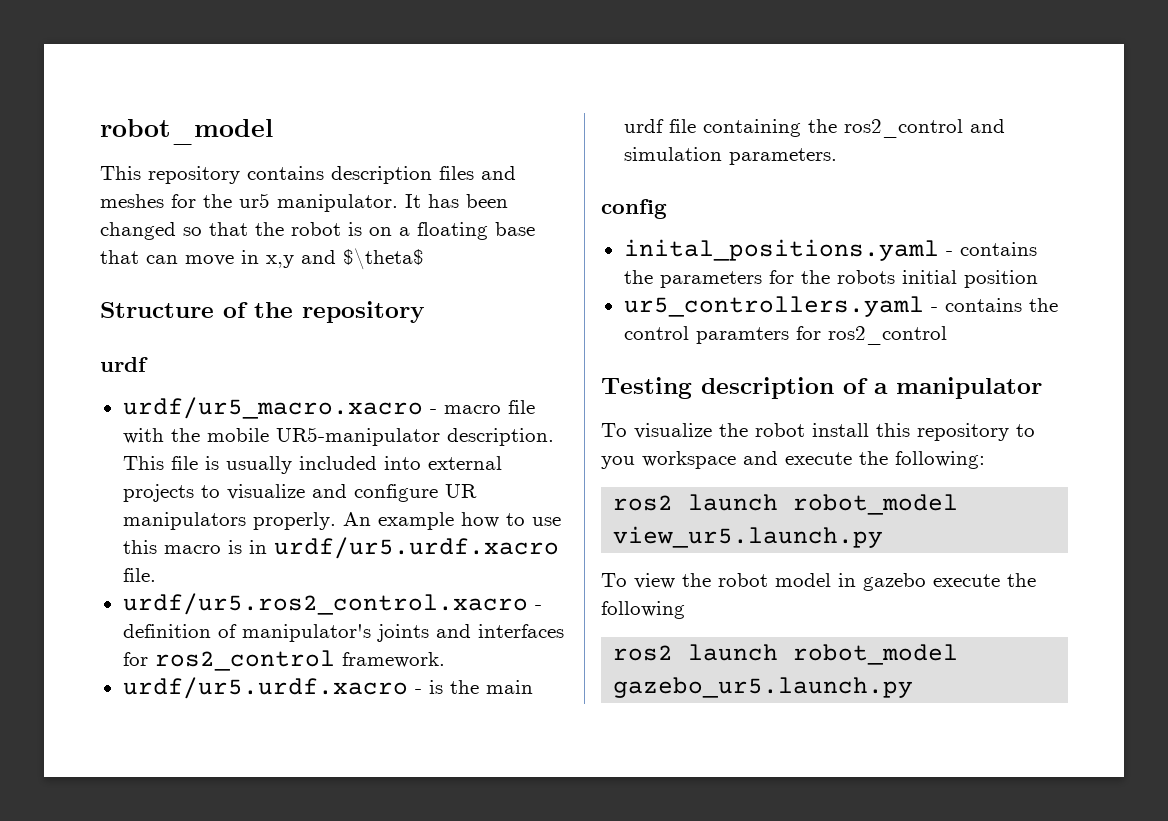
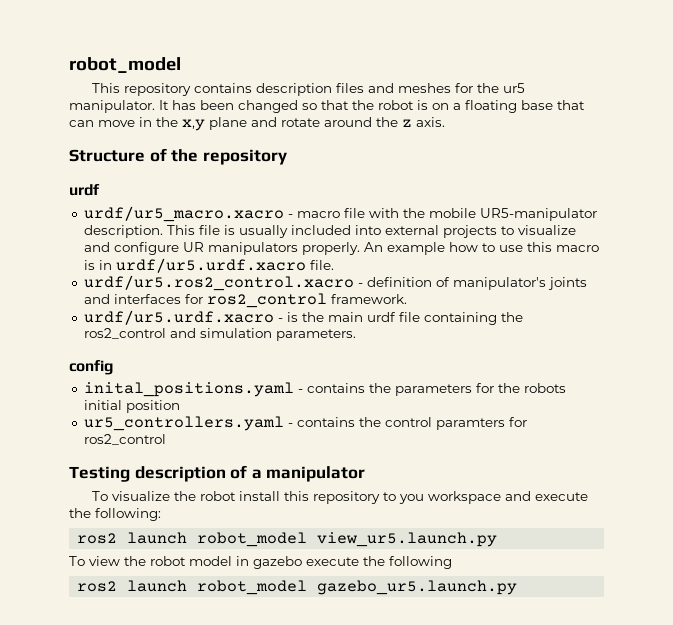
- It has been changed so that the robot is on a floating base that can move in x,y and $\theta$
+ It has been changed so that the robot is on a floating base that can move in the x,y plane and rotate around the z axis.

